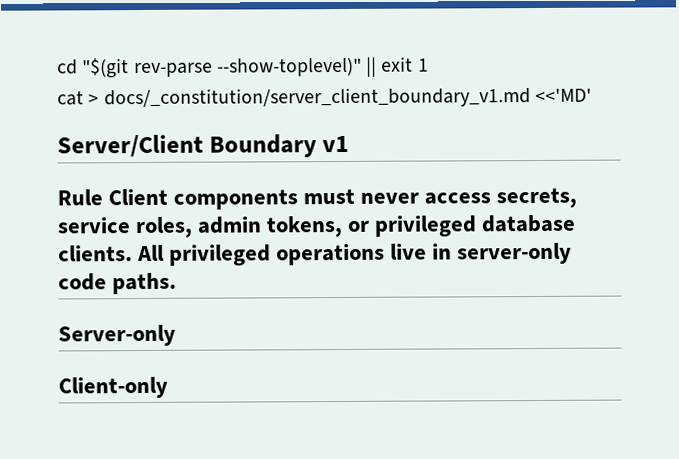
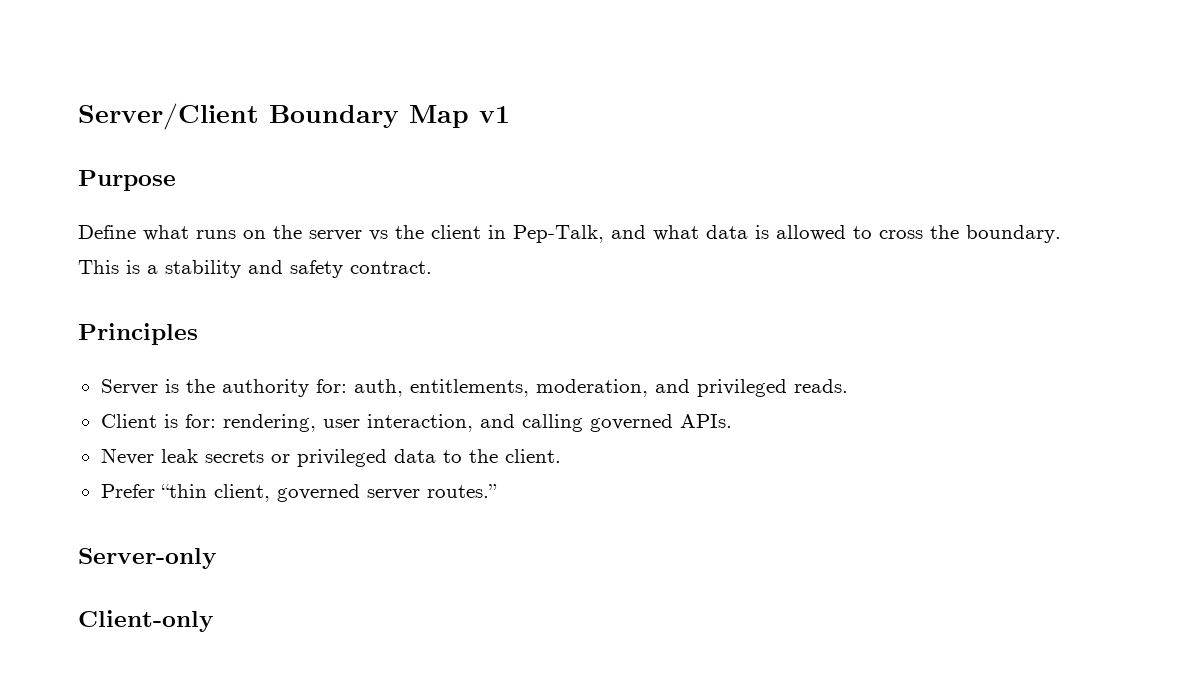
- cd "$(git rev-parse --show-toplevel)" || exit 1
- cat > docs/_constitution/server_client_boundary_v1.md <<'MD'
- Server/Client Boundary v1
+ Server/Client Boundary Map v1
- Rule Client components must never access secrets, service roles, admin tokens, or privileged database clients. All privileged operations live in server-only code paths.
+ Purpose
+ Define what runs on the server vs the client in Pep-Talk, and what data is allowed to cross the boundary. This is a stability and safety contract.
+ Principles
+ Server is the authority for: auth, entitlements, moderation, and privileged reads.
+ Client is for: rendering, user interaction, and calling governed APIs.
+ Never leak secrets or privileged data to the client.
+ Prefer “thin client, governed server routes.”

